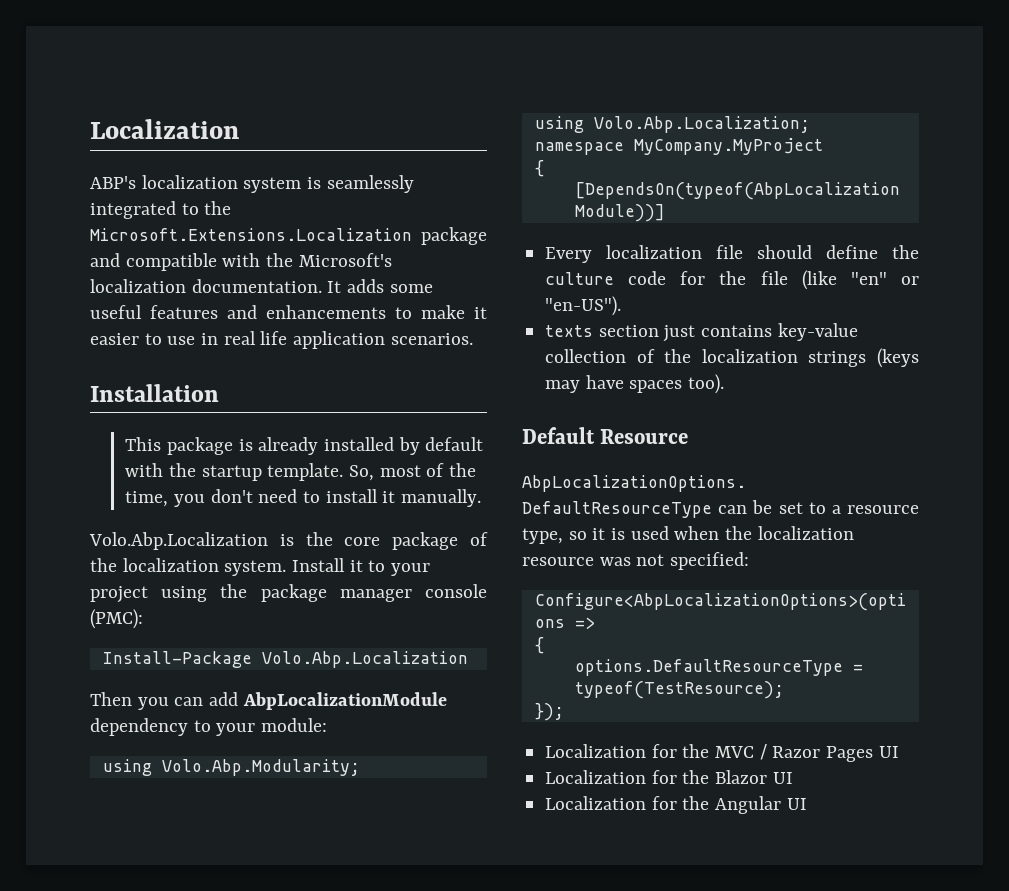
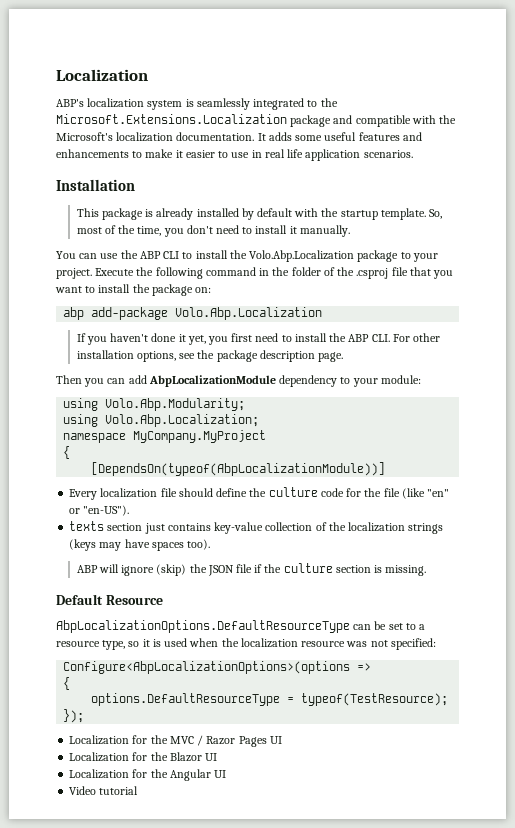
- Volo.Abp.Localization is the core package of the localization system. Install it to your project using the package manager console (PMC):
- Install-Package Volo.Abp.Localization
+ You can use the ABP CLI to install the Volo.Abp.Localization package to your project. Execute the following command in the folder of the .csproj file that you want to install the package on:
+ abp add-package Volo.Abp.Localization
+ If you haven't done it yet, you first need to install the ABP CLI. For other installation options, see the package description page.
+ ABP will ignore (skip) the JSON file if the culture section is missing.
+ Video tutorial

